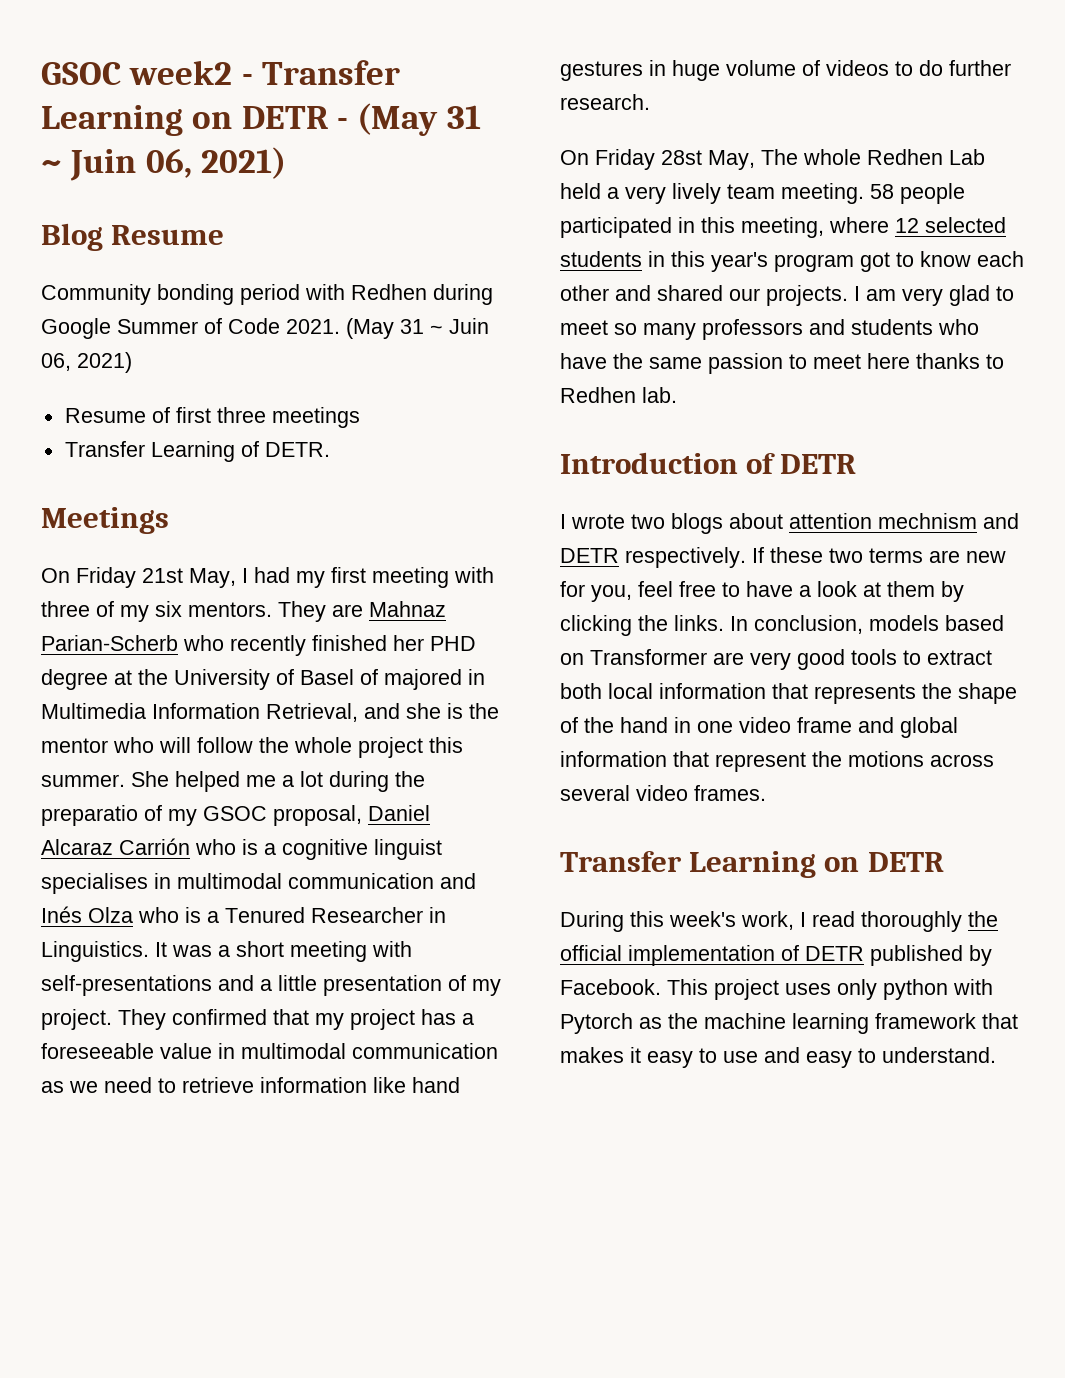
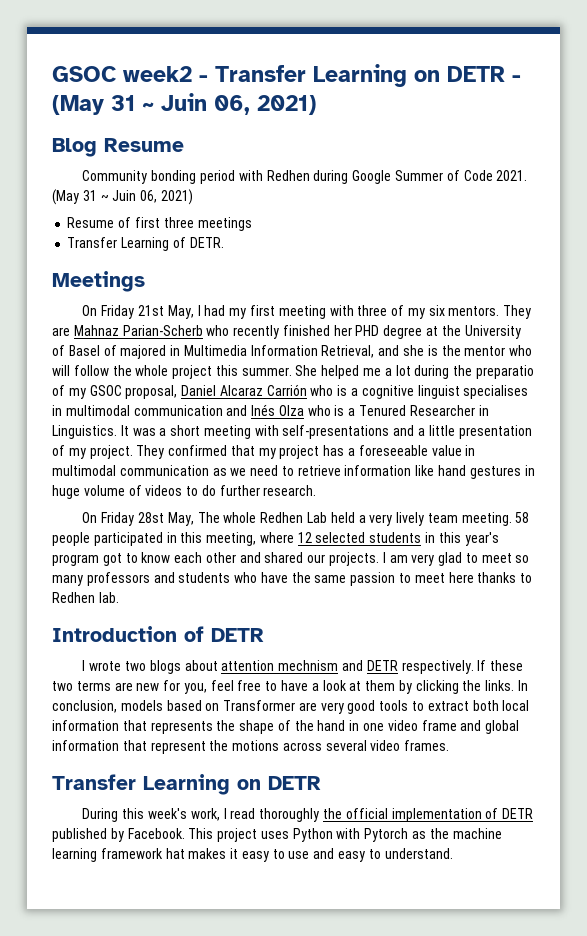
- This project uses only python with Pytorch as the machine learning framework that makes it easy to use and easy to understand.
+ This project uses Python with Pytorch as the machine learning framework hat makes it easy to use and easy to understand.

